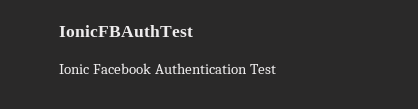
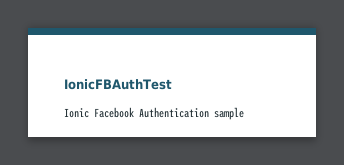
- Ionic Facebook Authentication Test
+ Ionic Facebook Authentication sample

